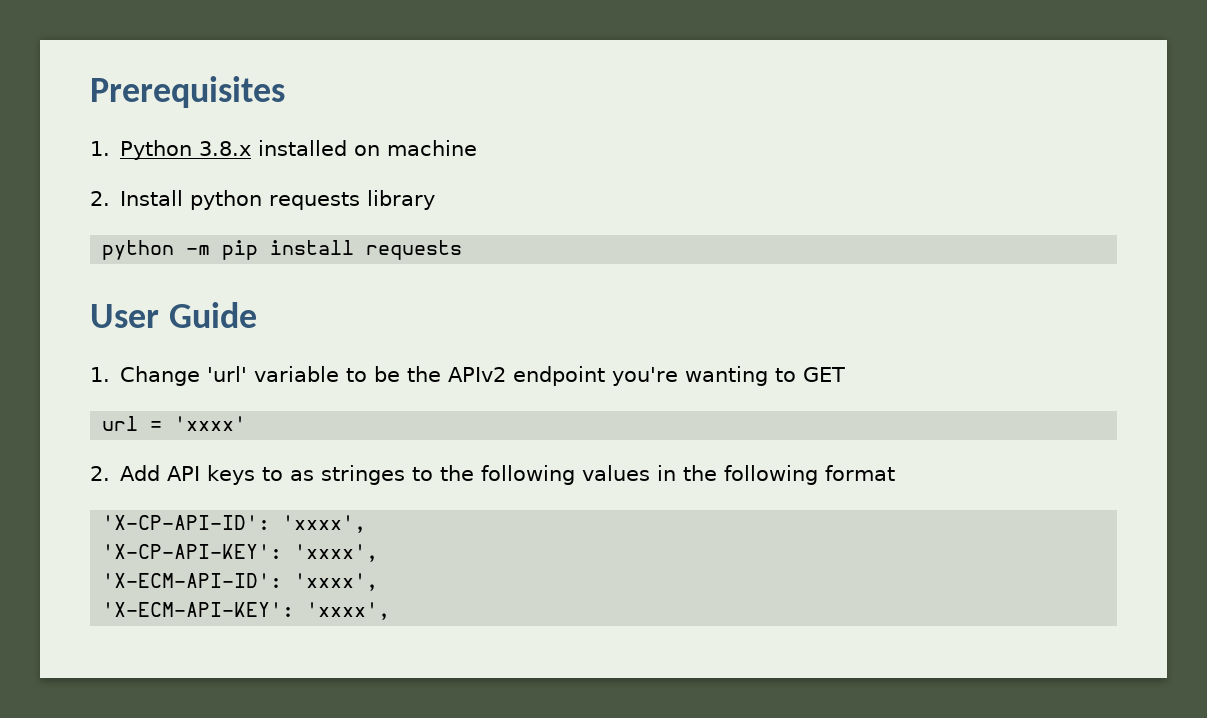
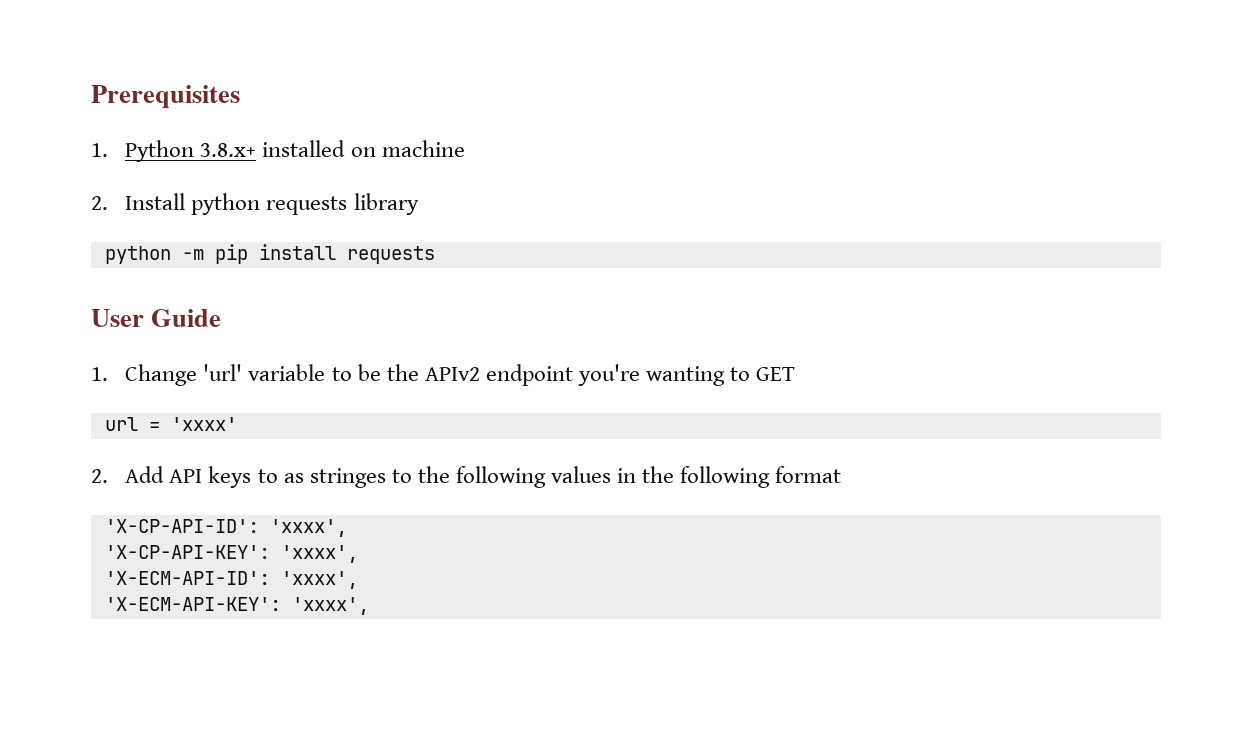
- 1. Python 3.8.x installed on machine
+ 1. Python 3.8.x+ installed on machine

